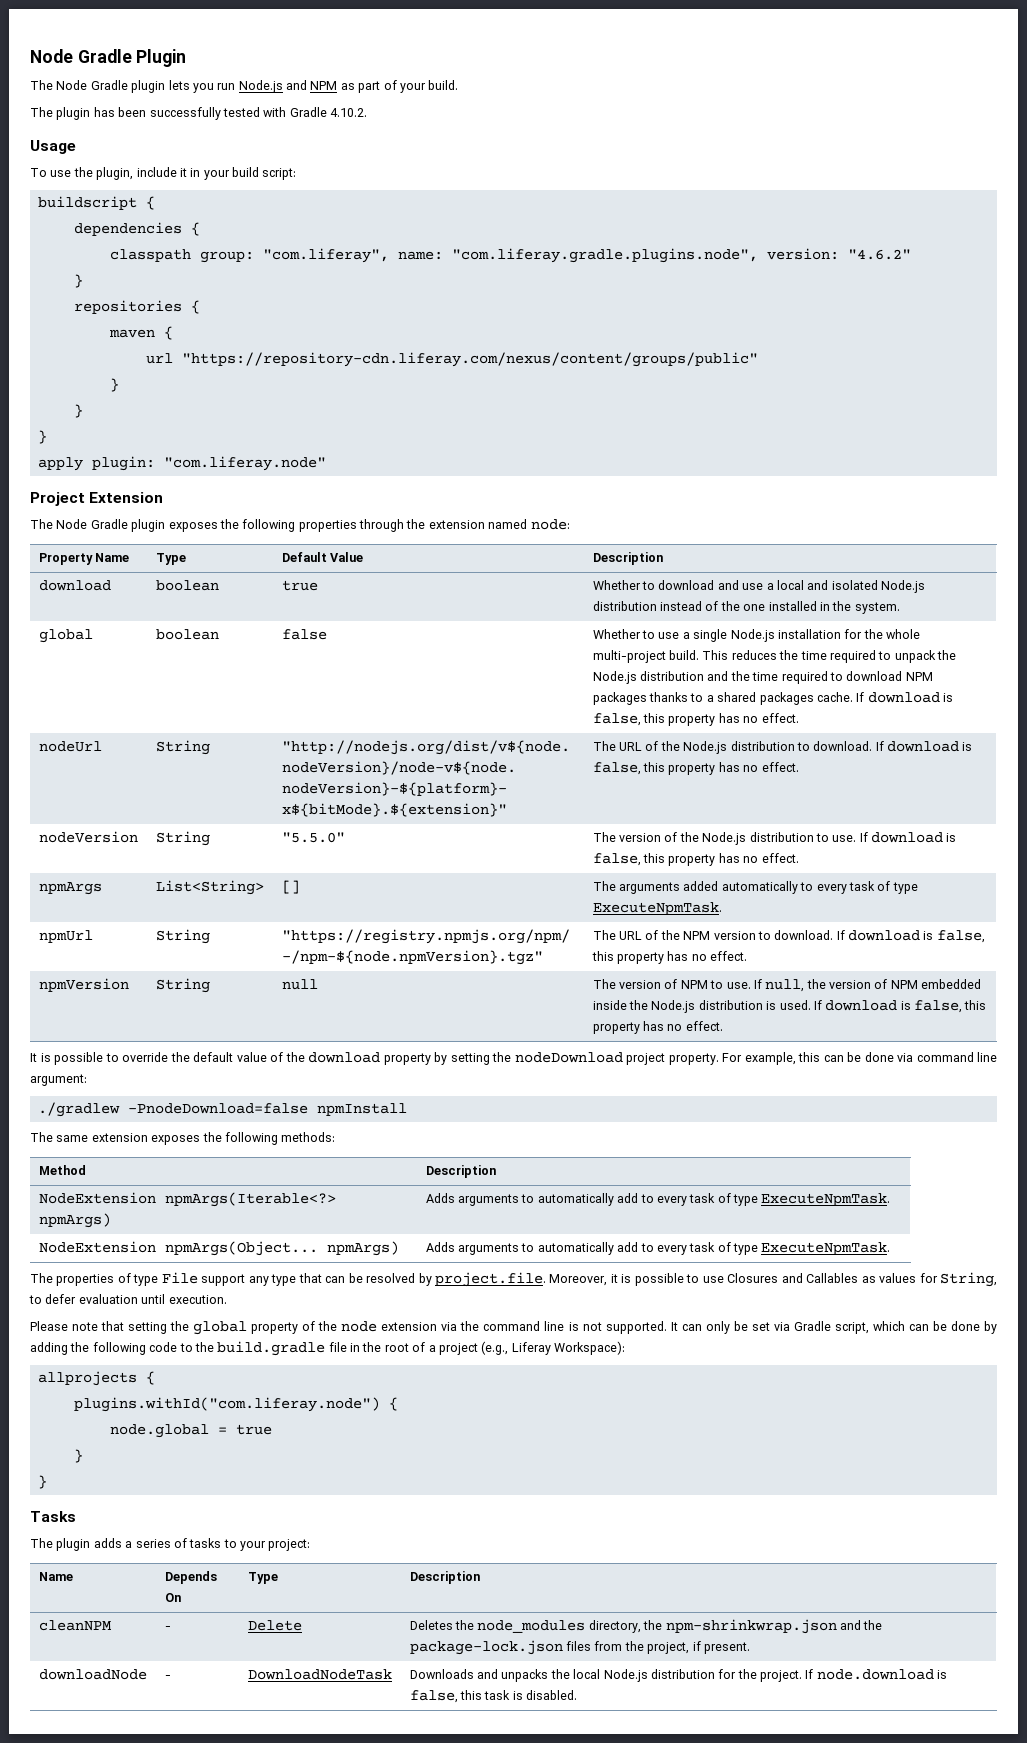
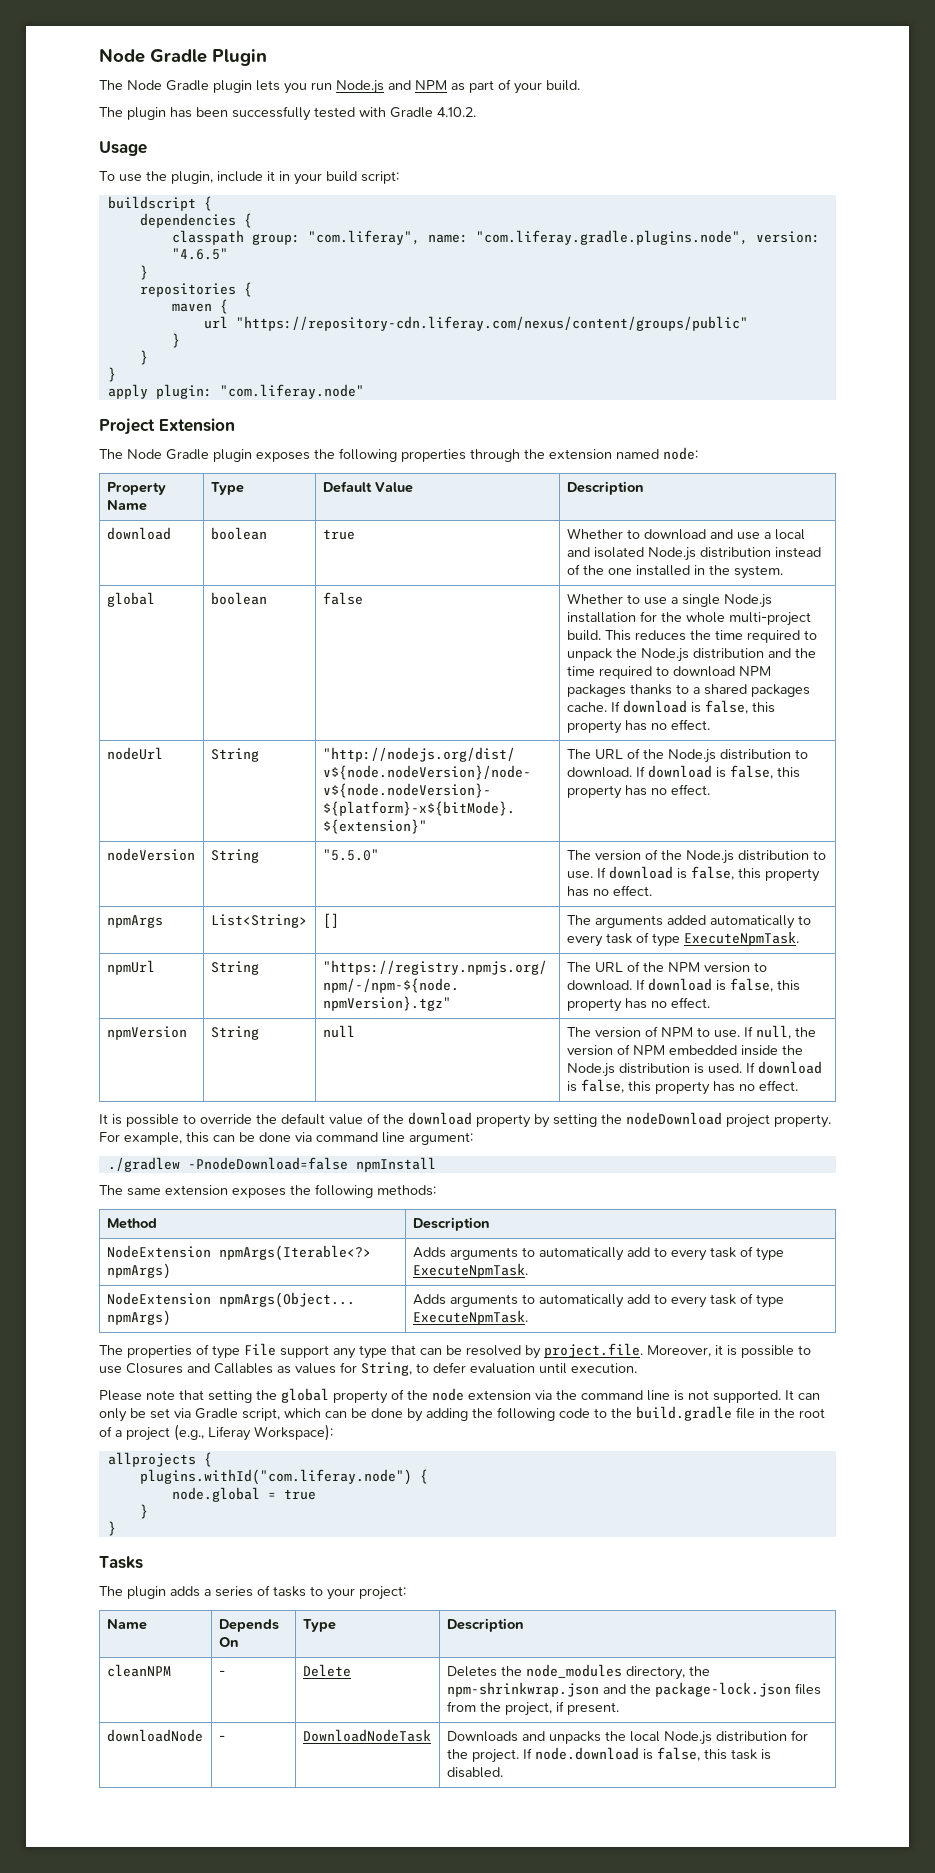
- classpath group: "com.liferay", name: "com.liferay.gradle.plugins.node", version: "4.6.2"
+ classpath group: "com.liferay", name: "com.liferay.gradle.plugins.node", version: "4.6.5"

